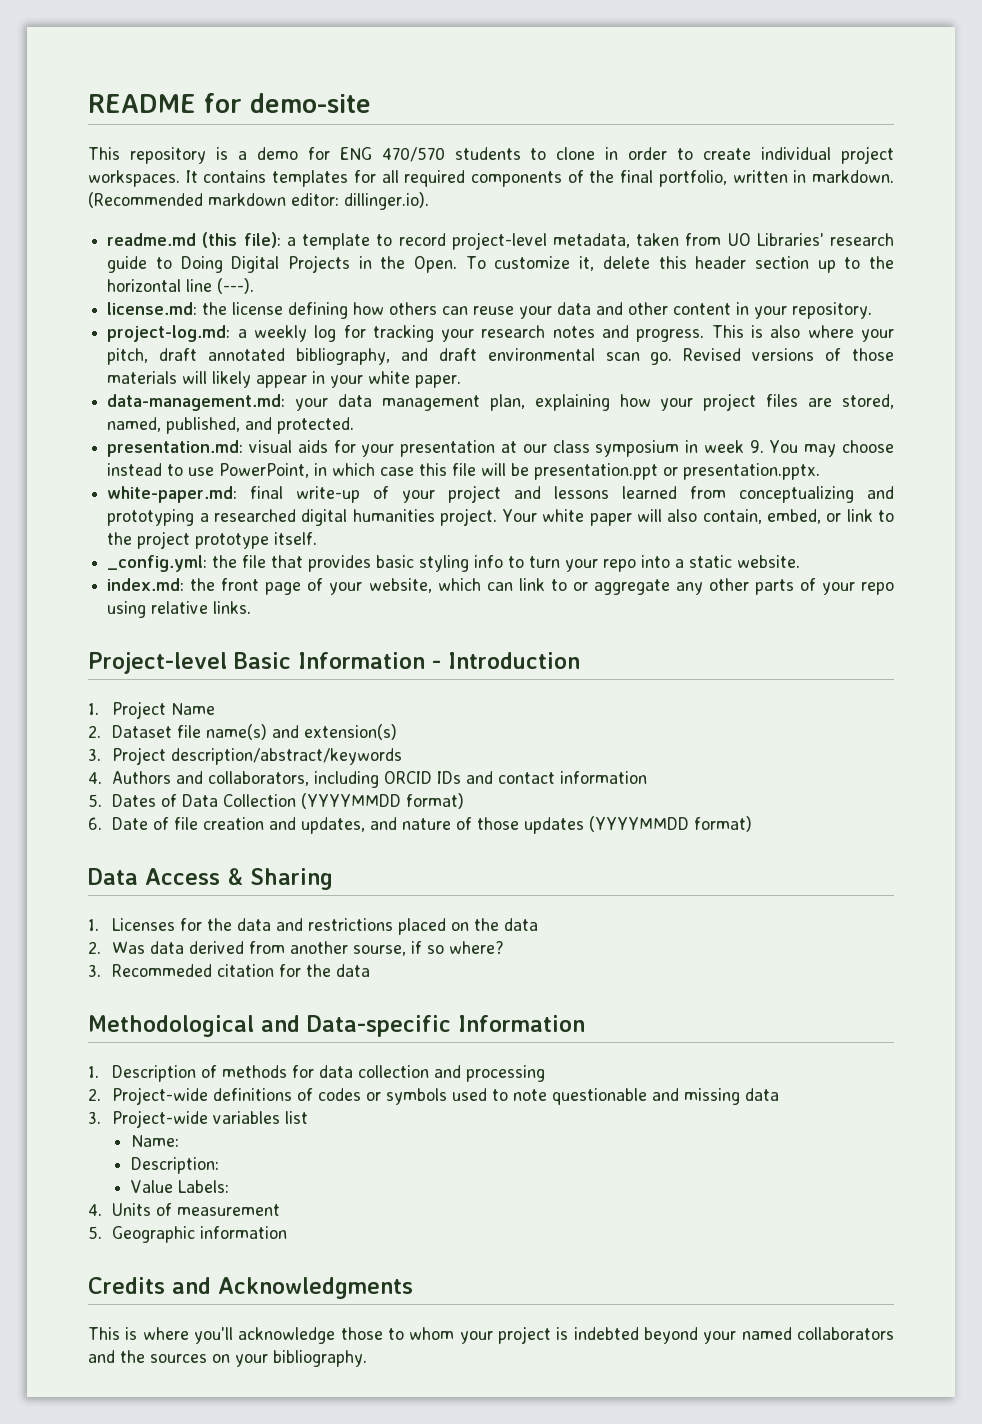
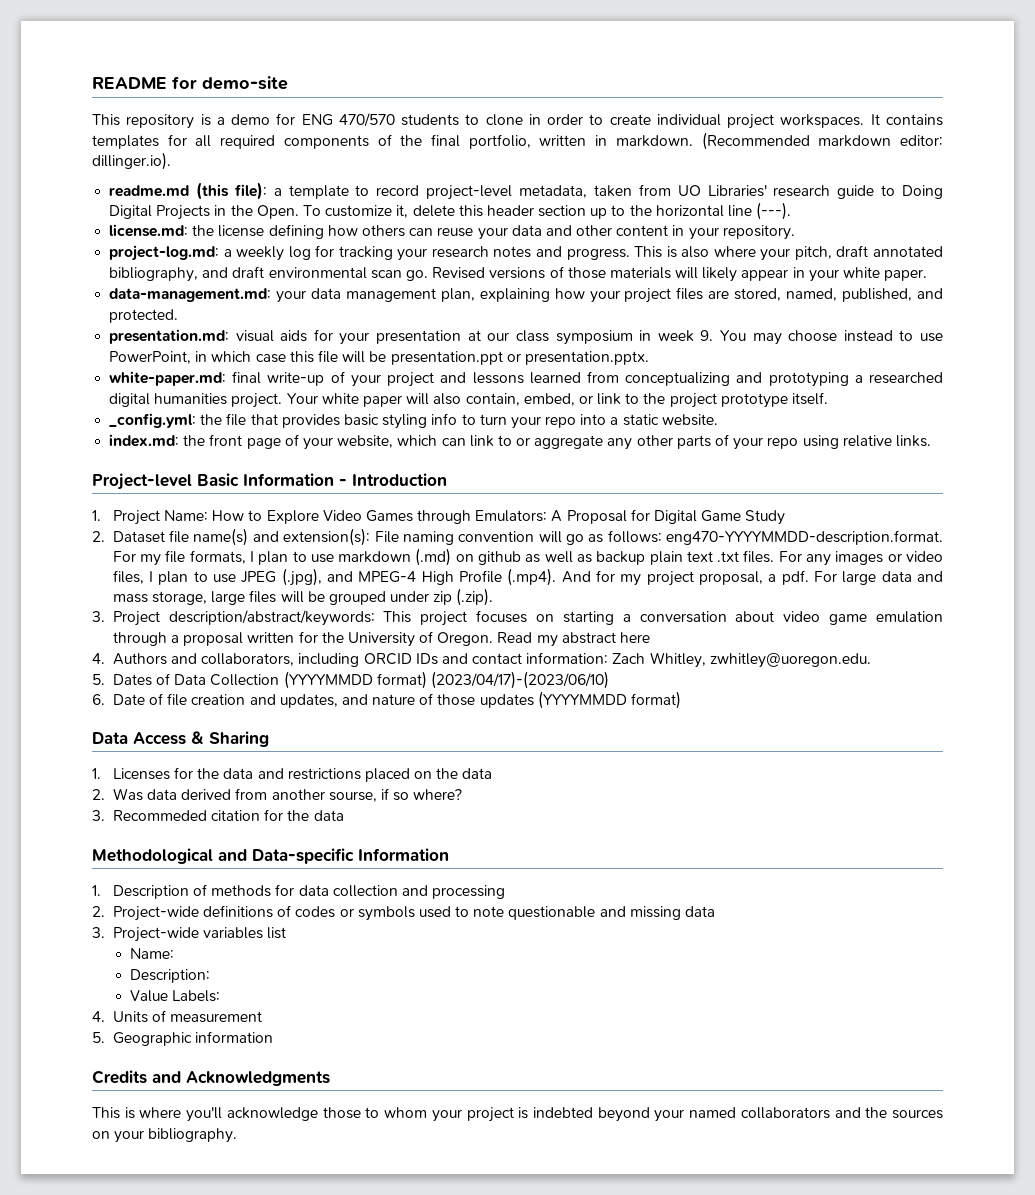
- 1. Project Name
+ 1. Project Name: How to Explore Video Games through Emulators: A Proposal for Digital Game Study
- 2. Dataset file name(s) and extension(s)
- 3. Project description/abstract/keywords
+ 2. Dataset file name(s) and extension(s): File naming convention will go as follows: eng470-YYYYMMDD-description.format. For my file formats, I plan to use markdown (.md) on github as well as backup plain text .txt files. For any images or video files, I plan to use JPEG (.jpg), and MPEG-4 High Profile (.mp4). And for my project proposal, a pdf. For large data and mass storage, large files will be grouped under zip (.zip).
+ 3. Project description/abstract/keywords: This project focuses on starting a conversation about video game emulation through a proposal written for the University of Oregon. Read my abstract here
- 4. Authors and collaborators, including ORCID IDs and contact information
+ 4. Authors and collaborators, including ORCID IDs and contact information: Zach Whitley, zwhitley@uoregon.edu.
- 5. Dates of Data Collection (YYYYMMDD format)
+ 5. Dates of Data Collection (YYYYMMDD format) (2023/04/17)-(2023/06/10)

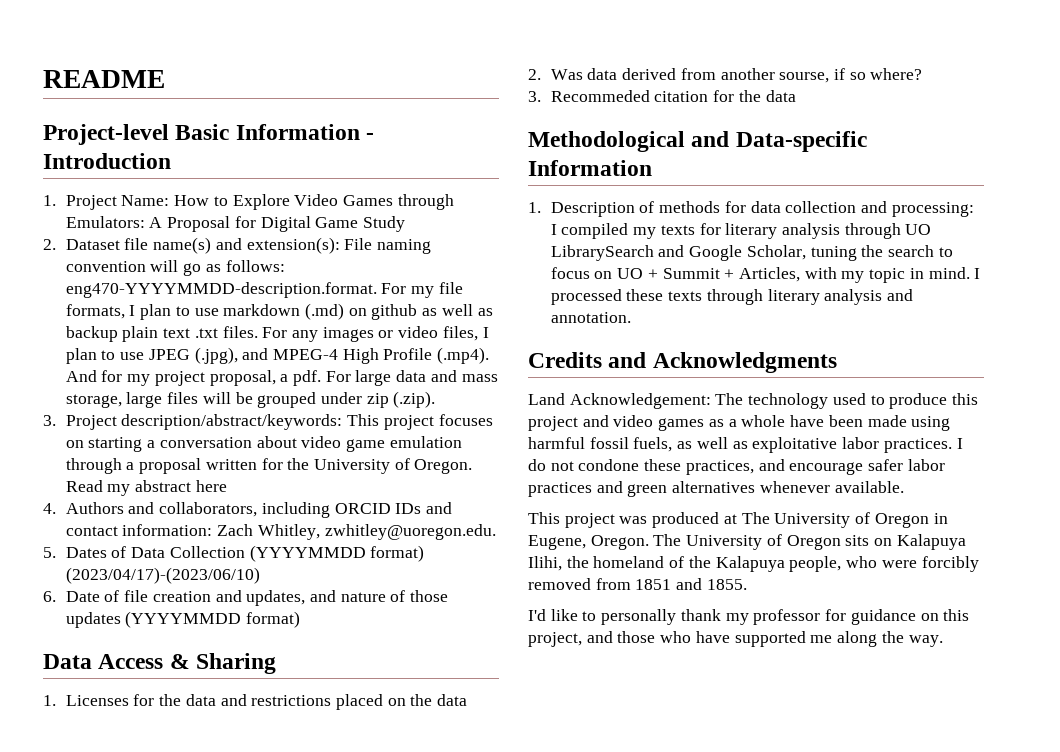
- README for demo-site
- This repository is a demo for ENG 470/570 students to clone in order to create individual project workspaces. It contains templates for all required components of the final portfolio, written in markdown. (Recommended markdown editor: dillinger.io).
- readme.md (this file): a template to record project-level metadata, taken from UO Libraries' research guide to Doing Digital Projects in the Open. To customize it, delete this header section up to the horizontal line (---).
- license.md: the license defining how others can reuse your data and other content in your repository.
- project-log.md: a weekly log for tracking your research notes and progress. This is also where your pitch, draft annotated bibliography, and draft environmental scan go. Revised versions of those materials will likely appear in your white paper.
- data-management.md: your data management plan, explaining how your project files are stored, named, published, and protected.
- presentation.md: visual aids for your presentation at our class symposium in week 9. You may choose instead to use PowerPoint, in which case this file will be presentation.ppt or presentation.pptx.
- white-paper.md: final write-up of your project and lessons learned from conceptualizing and prototyping a researched digital humanities project. Your white paper will also contain, embed, or link to the project prototype itself.
- _config.yml: the file that provides basic styling info to turn your repo into a static website.
- index.md: the front page of your website, which can link to or aggregate any other parts of your repo using relative links.
+ README
- 1. Description of methods for data collection and processing
- 2. Project-wide definitions of codes or symbols used to note questionable and missing data
- 3. Project-wide variables list
- Name:
- Description:
- Value Labels:
- 4. Units of measurement
- 5. Geographic information
+ 1. Description of methods for data collection and processing: I compiled my texts for literary analysis through UO LibrarySearch and Google Scholar, tuning the search to focus on UO + Summit + Articles, with my topic in mind. I processed these texts through literary analysis and annotation.
  Credits and Acknowledgments
- This is where you'll acknowledge those to whom your project is indebted beyond your named collaborators and the sources on your bibliography.
+ Land Acknowledgement: The technology used to produce this project and video games as a whole have been made using harmful fossil fuels, as well as exploitative labor practices. I do not condone these practices, and encourage safer labor practices and green alternatives whenever available.
+ This project was produced at The University of Oregon in Eugene, Oregon. The University of Oregon sits on Kalapuya Ilihi, the homeland of the Kalapuya people, who were forcibly removed from 1851 and 1855.
+ I'd like to personally thank my professor for guidance on this project, and those who have supported me along the way.

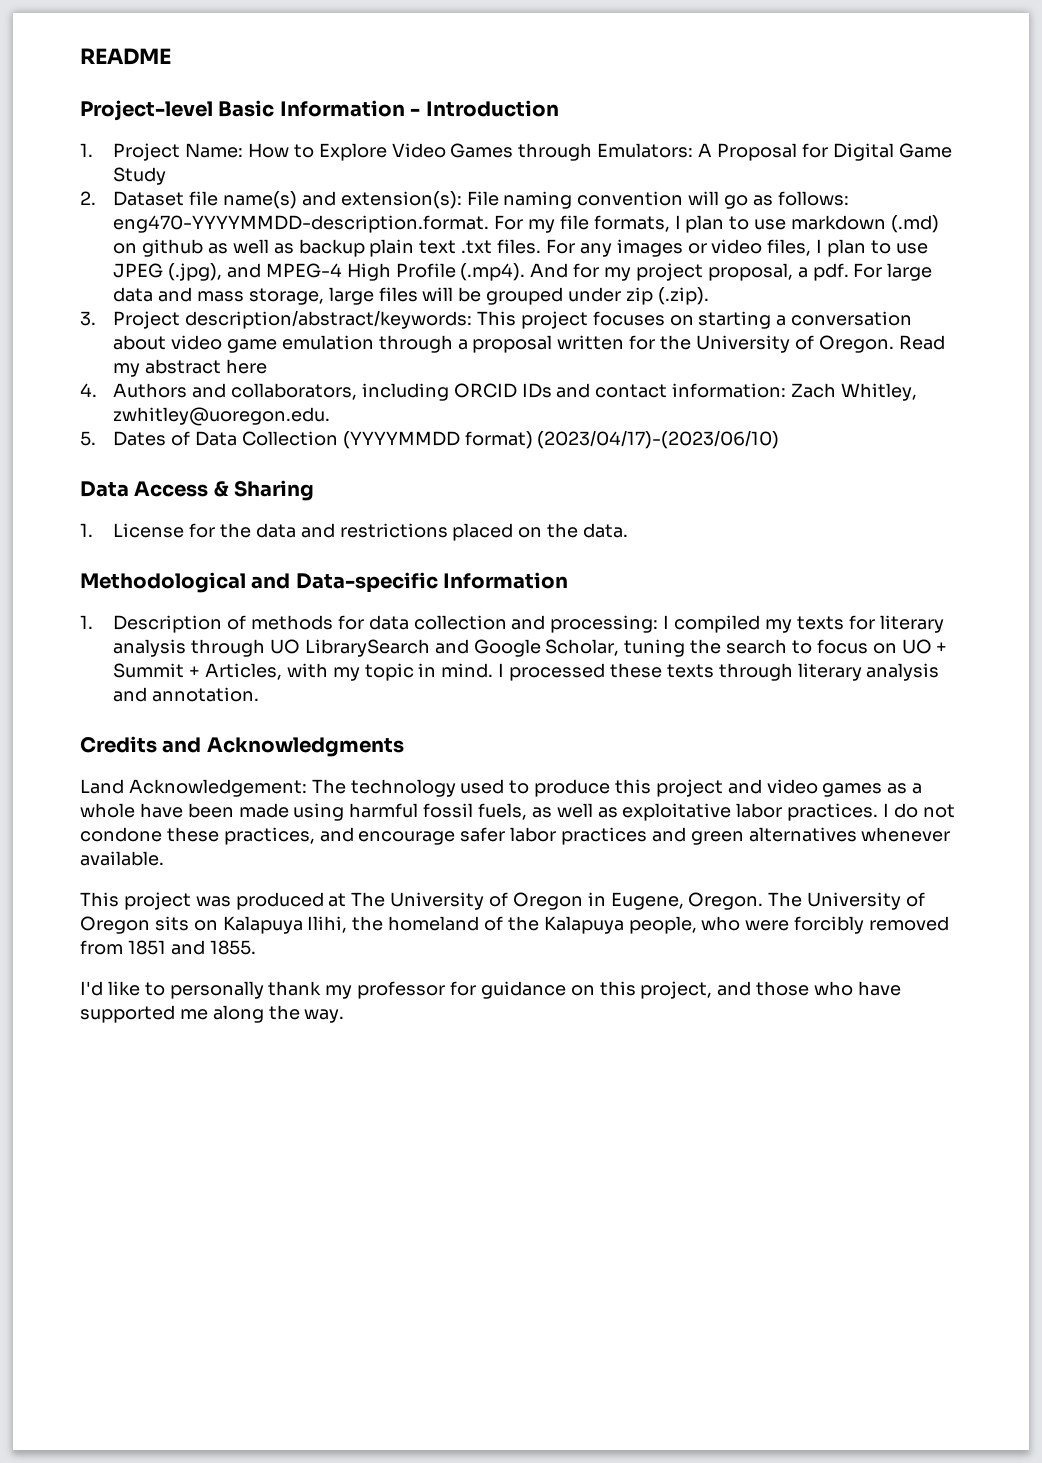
- 6. Date of file creation and updates, and nature of those updates (YYYYMMDD format)
- 1. Licenses for the data and restrictions placed on the data
- 2. Was data derived from another sourse, if so where?
- 3. Recommeded citation for the data
+ 1. License for the data and restrictions placed on the data.

